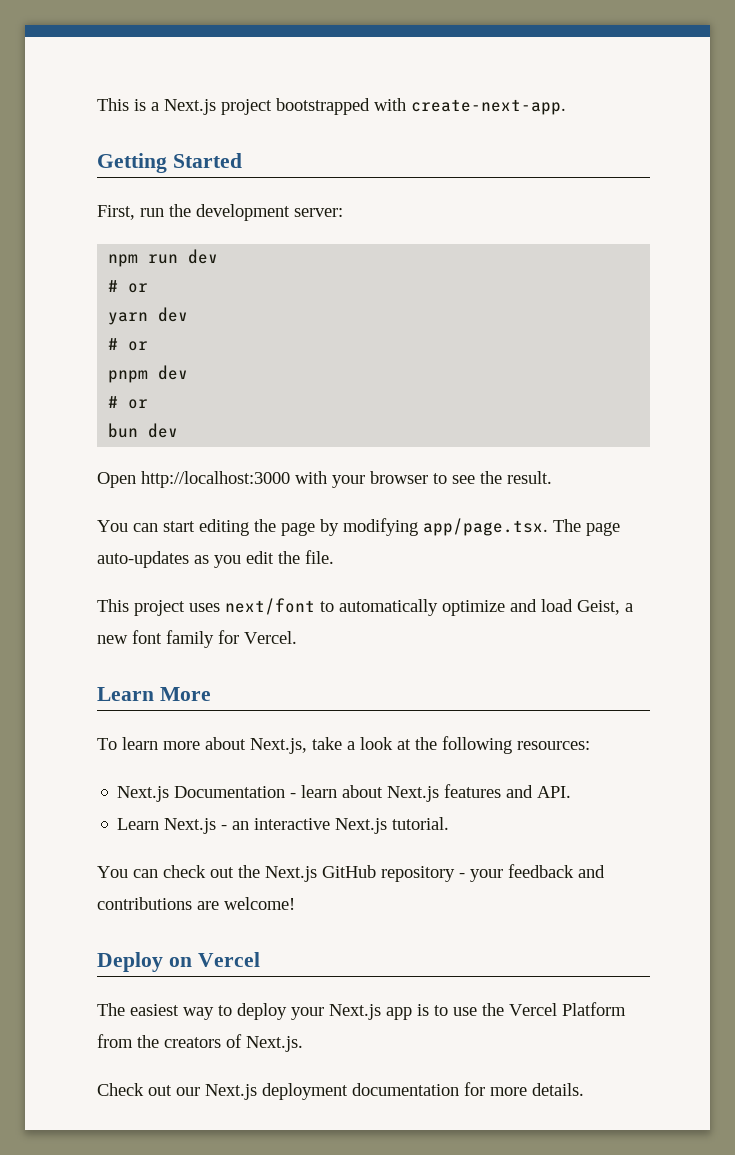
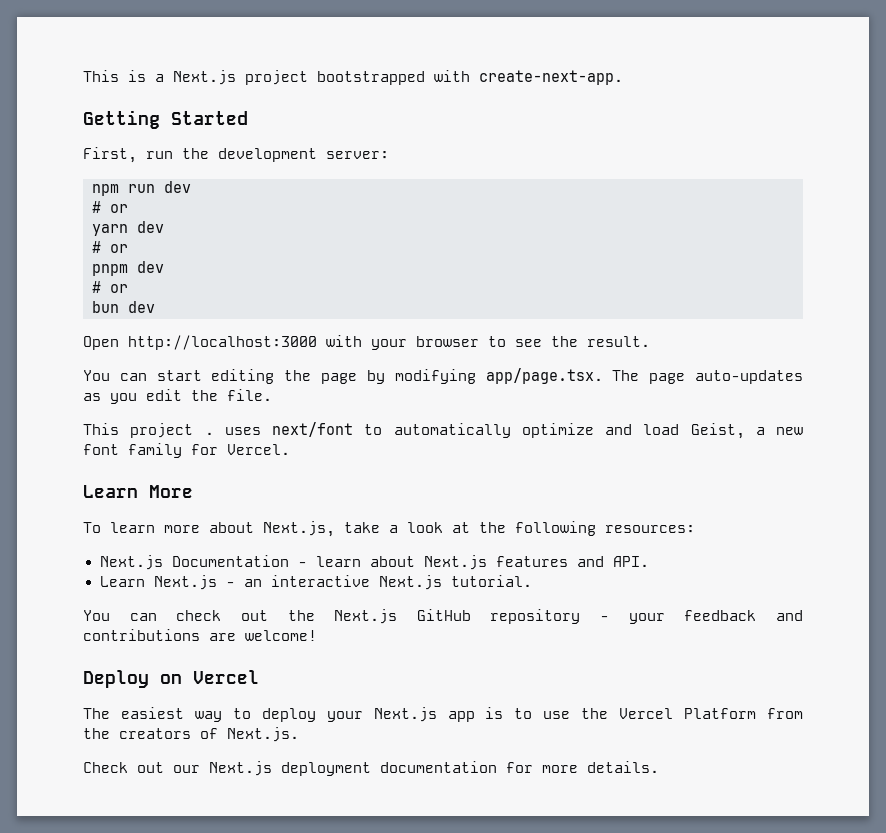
- This project uses next/font to automatically optimize and load Geist, a new font family for Vercel.
+ This project . uses next/font to automatically optimize and load Geist, a new font family for Vercel.

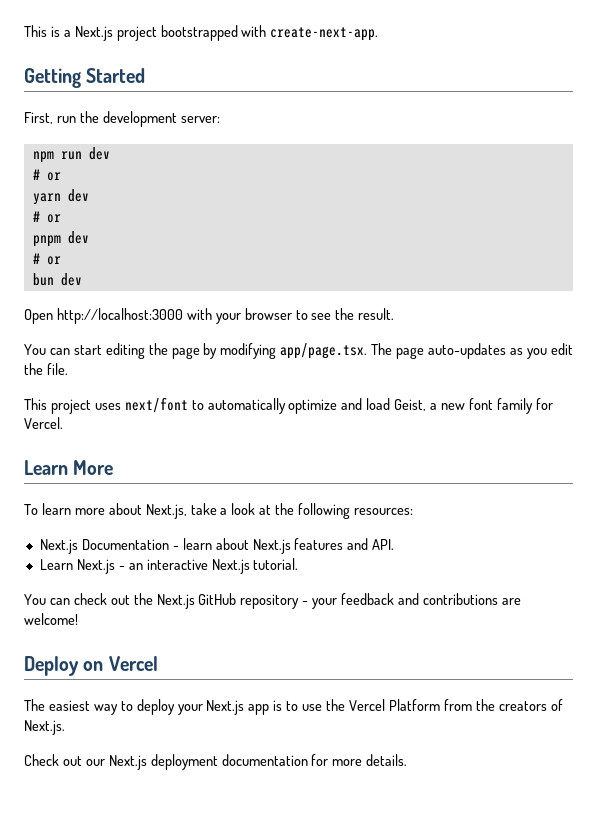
- This project . uses next/font to automatically optimize and load Geist, a new font family for Vercel.
+ This project uses next/font to automatically optimize and load Geist, a new font family for Vercel.

